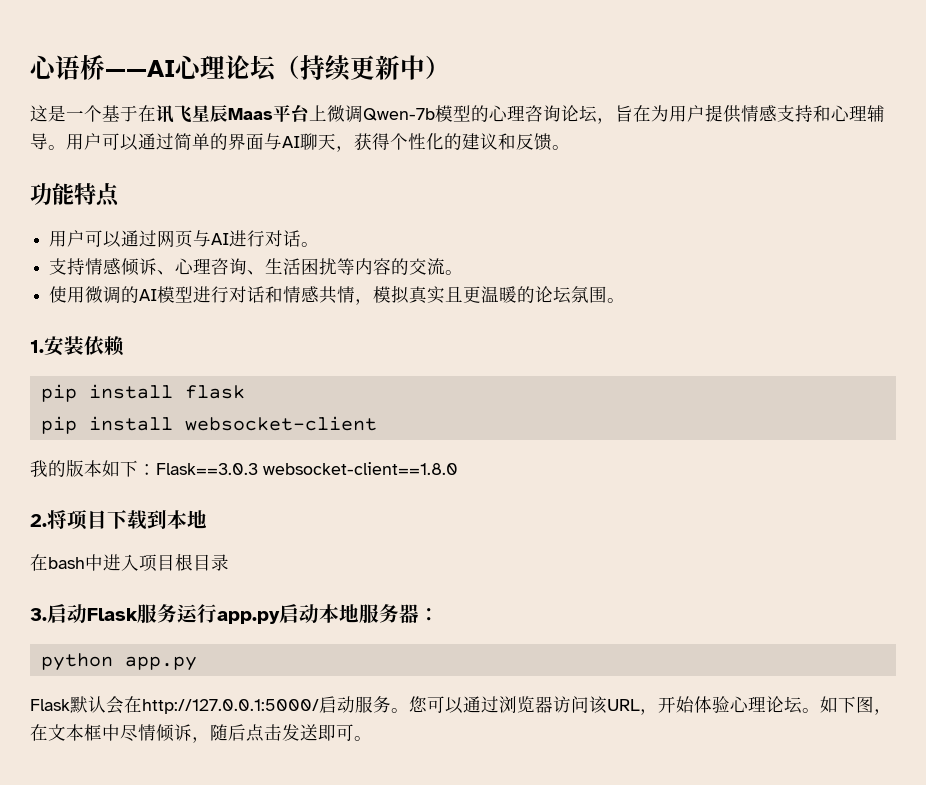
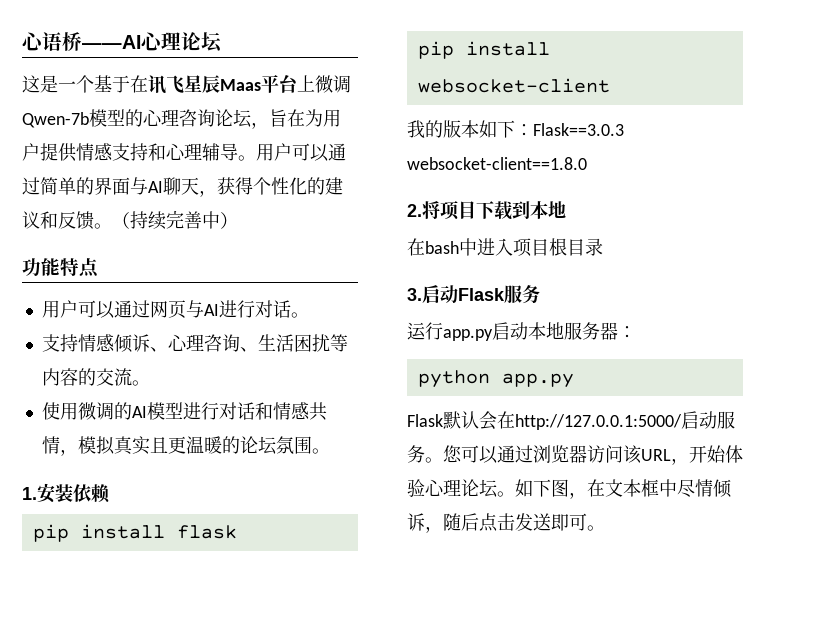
- 心语桥——AI心理论坛（持续更新中）
+ 心语桥——AI心理论坛
+ （持续完善中）
- 3.启动Flask服务运行app.py启动本地服务器：
+ 3.启动Flask服务
+ 运行app.py启动本地服务器：

